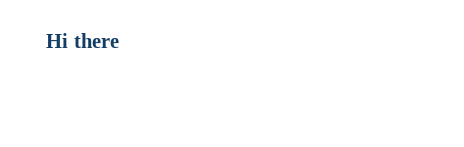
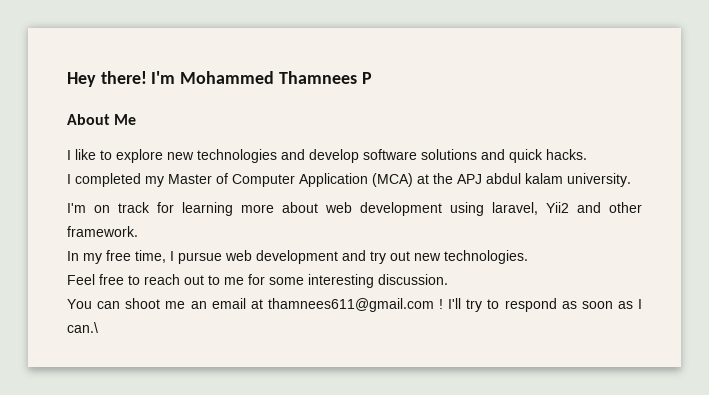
- Hi there
+ Hey there! I'm Mohammed Thamnees P
+ About Me
+ I like to explore new technologies and develop software solutions and quick hacks.
+ I completed my Master of Computer Application (MCA) at the APJ abdul kalam university.
+ I'm on track for learning more about web development using laravel, Yii2 and other framework.
+ In my free time, I pursue web development and try out new technologies.
+ Feel free to reach out to me for some interesting discussion.
+ You can shoot me an email at thamnees611@gmail.com ! I'll try to respond as soon as I can.\

